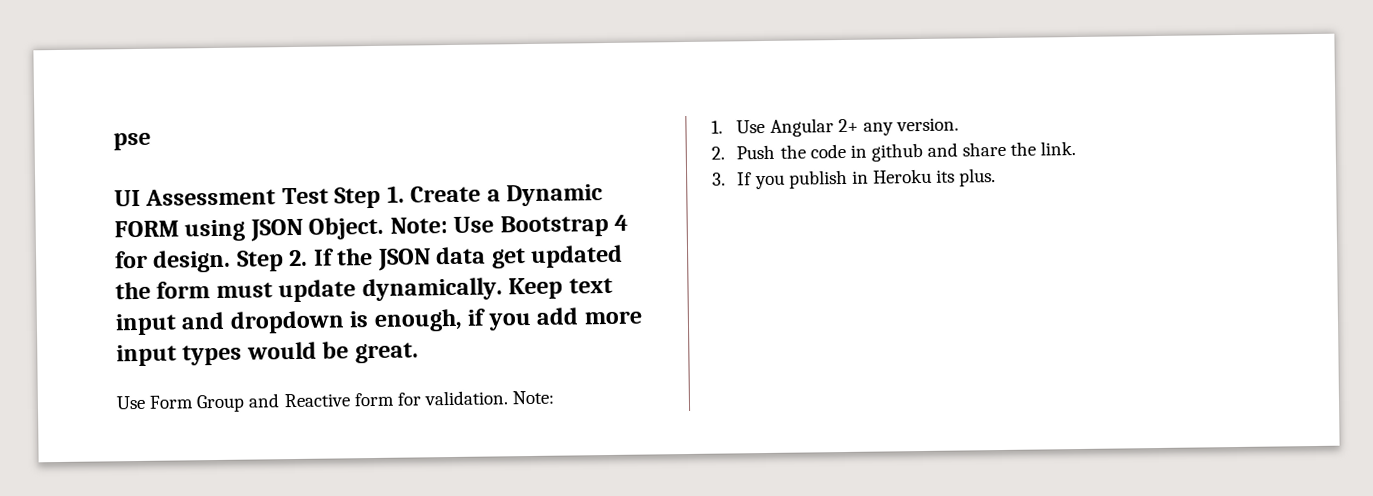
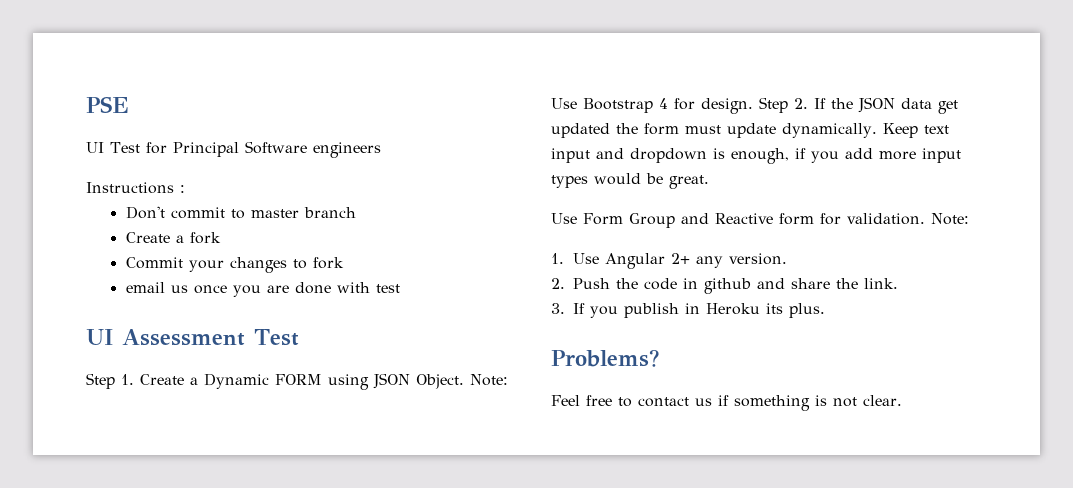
- pse
+ PSE
+ UI Test for Principal Software engineers
+ Instructions :
+ Don't commit to master branch
+ Create a fork
+ Commit your changes to fork
+ email us once you are done with test
- UI Assessment Test Step 1. Create a Dynamic FORM using JSON Object.
+ UI Assessment Test
+ Step 1. Create a Dynamic FORM using JSON Object.
+ Problems?
+ Feel free to contact us if something is not clear.

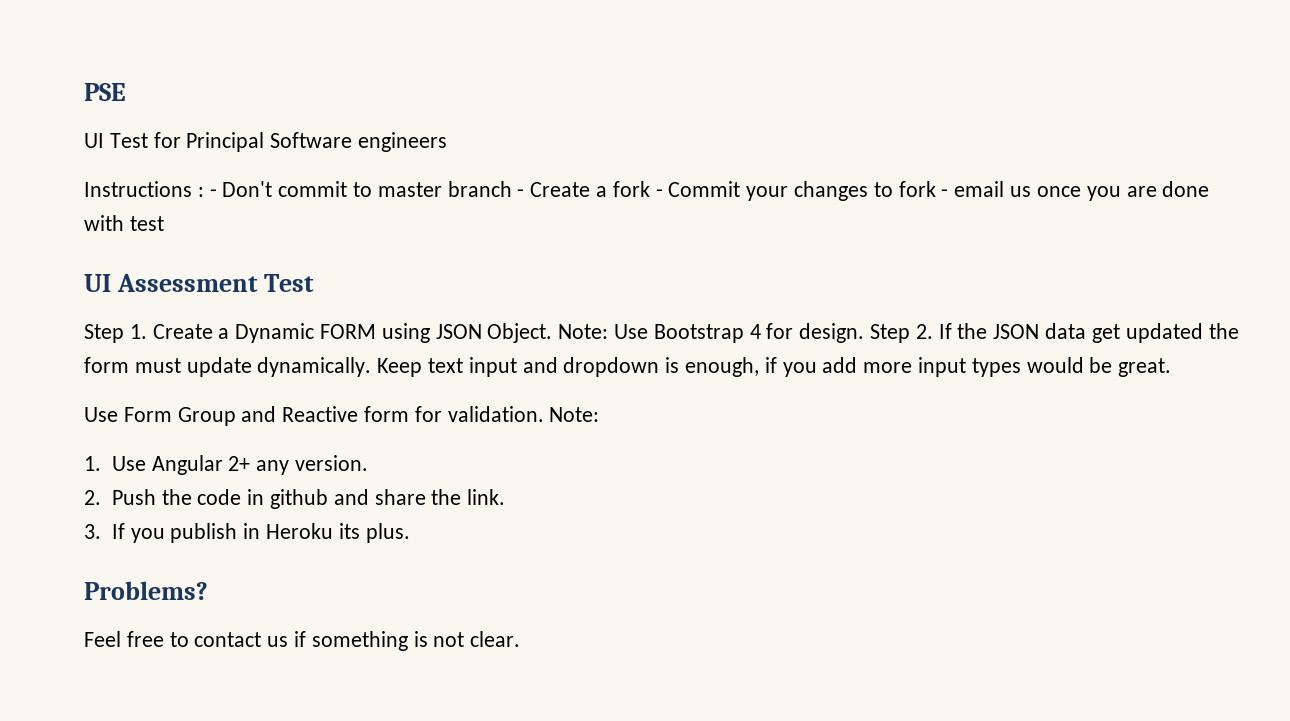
- Instructions :
- Don't commit to master branch
- Create a fork
- Commit your changes to fork
- email us once you are done with test
+ Instructions : - Don't commit to master branch - Create a fork - Commit your changes to fork - email us once you are done with test

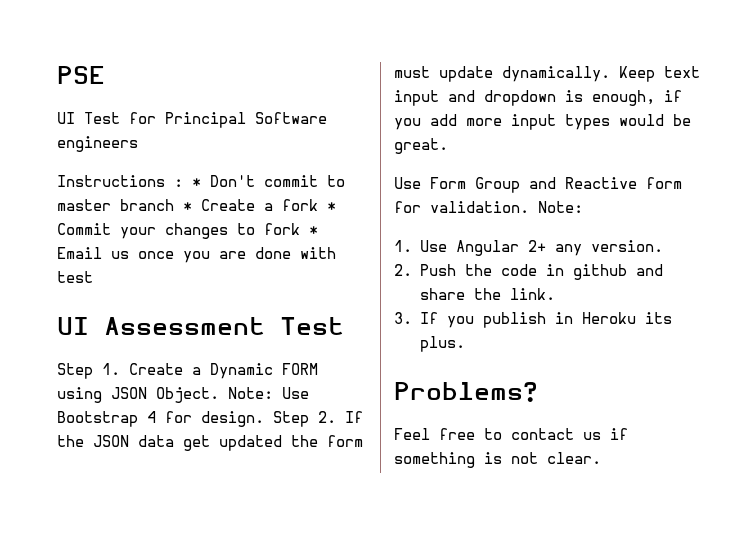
- Instructions : - Don't commit to master branch - Create a fork - Commit your changes to fork - email us once you are done with test
+ Instructions : * Don't commit to master branch * Create a fork * Commit your changes to fork * Email us once you are done with test

